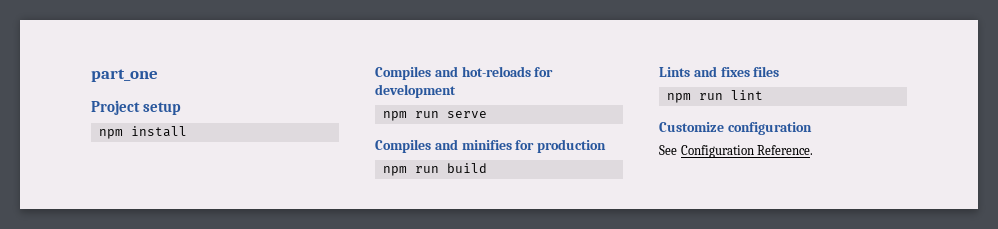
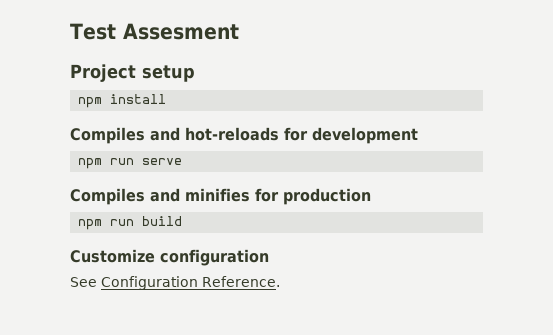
- part_one
+ Test Assesment
- Lints and fixes files
- npm run lint

